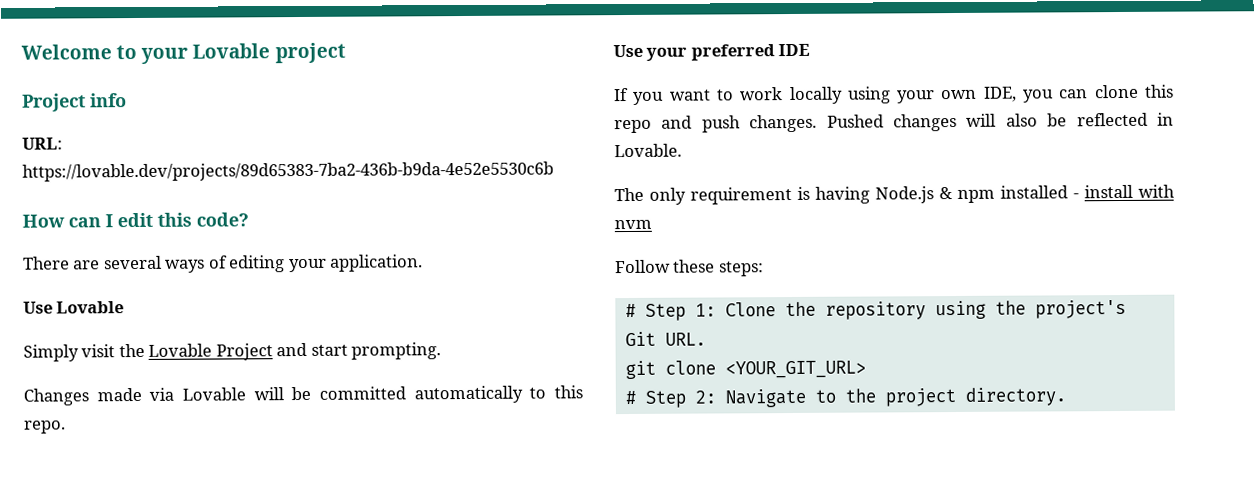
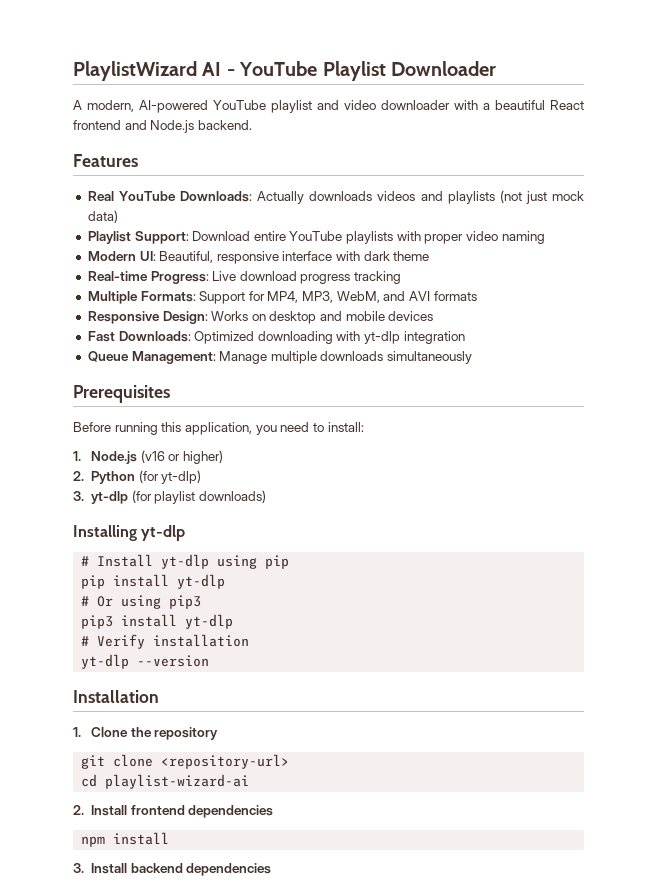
- Welcome to your Lovable project
- Project info
- URL: https://lovable.dev/projects/89d65383-7ba2-436b-b9da-4e52e5530c6b
- How can I edit this code?
- There are several ways of editing your application.
- Use Lovable
- Simply visit the Lovable Project and start prompting.
- Changes made via Lovable will be committed automatically to this repo.
- Use your preferred IDE
- If you want to work locally using your own IDE, you can clone this repo and push changes. Pushed changes will also be reflected in Lovable.
- The only requirement is having Node.js & npm installed - install with nvm
- Follow these steps:
- # Step 1: Clone the repository using the project's Git URL.
- git clone <YOUR_GIT_URL>
- # Step 2: Navigate to the project directory.
+ PlaylistWizard AI - YouTube Playlist Downloader
+ A modern, AI-powered YouTube playlist and video downloader with a beautiful React frontend and Node.js backend.
+ Features
+ Real YouTube Downloads: Actually downloads videos and playlists (not just mock data)
+ Playlist Support: Download entire YouTube playlists with proper video naming
+ Modern UI: Beautiful, responsive interface with dark theme
+ Real-time Progress: Live download progress tracking
+ Multiple Formats: Support for MP4, MP3, WebM, and AVI formats
+ Responsive Design: Works on desktop and mobile devices
+ Fast Downloads: Optimized downloading with yt-dlp integration
+ Queue Management: Manage multiple downloads simultaneously
+ Prerequisites
+ Before running this application, you need to install:
+ 1. Node.js (v16 or higher)
+ 2. Python (for yt-dlp)
+ 3. yt-dlp (for playlist downloads)
+ Installing yt-dlp
+ # Install yt-dlp using pip
+ pip install yt-dlp
+ # Or using pip3
+ pip3 install yt-dlp
+ # Verify installation
+ yt-dlp --version
+ Installation
+ 1. Clone the repository
+ git clone <repository-url>
+ cd playlist-wizard-ai
+ 2. Install frontend dependencies
+ npm install
+ 3. Install backend dependencies

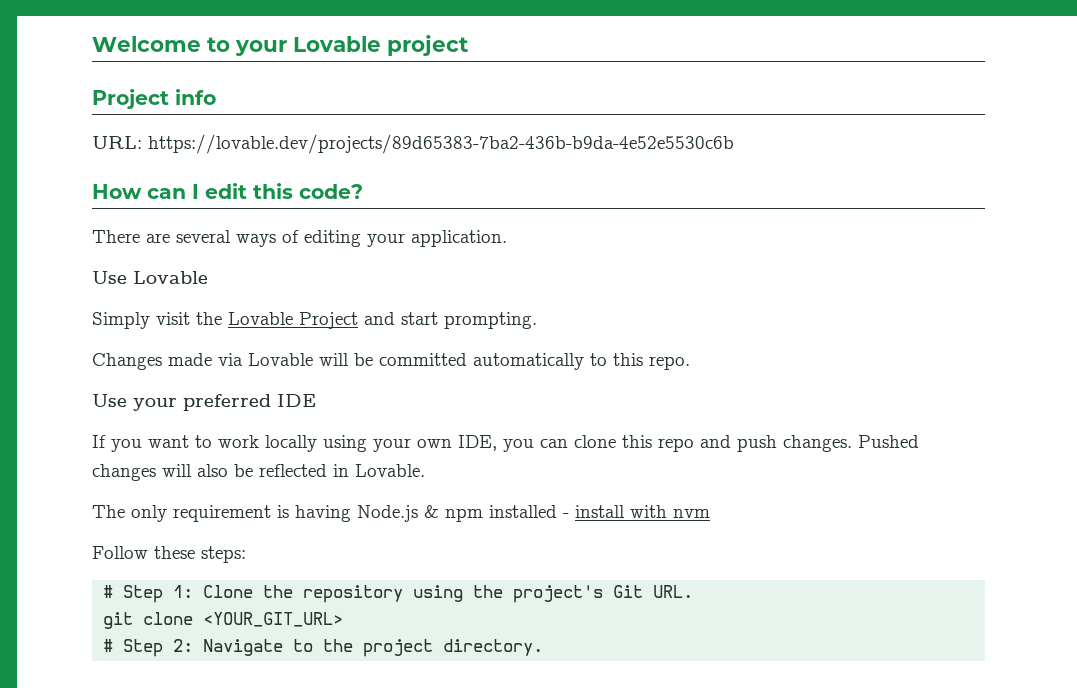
- PlaylistWizard AI - YouTube Playlist Downloader
- A modern, AI-powered YouTube playlist and video downloader with a beautiful React frontend and Node.js backend.
- Features
- Real YouTube Downloads: Actually downloads videos and playlists (not just mock data)
- Playlist Support: Download entire YouTube playlists with proper video naming
- Modern UI: Beautiful, responsive interface with dark theme
- Real-time Progress: Live download progress tracking
- Multiple Formats: Support for MP4, MP3, WebM, and AVI formats
- Responsive Design: Works on desktop and mobile devices
- Fast Downloads: Optimized downloading with yt-dlp integration
- Queue Management: Manage multiple downloads simultaneously
- Prerequisites
- Before running this application, you need to install:
- 1. Node.js (v16 or higher)
- 2. Python (for yt-dlp)
- 3. yt-dlp (for playlist downloads)
- Installing yt-dlp
- # Install yt-dlp using pip
- pip install yt-dlp
- # Or using pip3
- pip3 install yt-dlp
- # Verify installation
- yt-dlp --version
- Installation
- 1. Clone the repository
- git clone <repository-url>
- cd playlist-wizard-ai
- 2. Install frontend dependencies
- npm install
- 3. Install backend dependencies
+ Welcome to your Lovable project
+ Project info
+ URL: https://lovable.dev/projects/89d65383-7ba2-436b-b9da-4e52e5530c6b
+ How can I edit this code?
+ There are several ways of editing your application.
+ Use Lovable
+ Simply visit the Lovable Project and start prompting.
+ Changes made via Lovable will be committed automatically to this repo.
+ Use your preferred IDE
+ If you want to work locally using your own IDE, you can clone this repo and push changes. Pushed changes will also be reflected in Lovable.
+ The only requirement is having Node.js & npm installed - install with nvm
+ Follow these steps:
+ # Step 1: Clone the repository using the project's Git URL.
+ git clone <YOUR_GIT_URL>
+ # Step 2: Navigate to the project directory.

